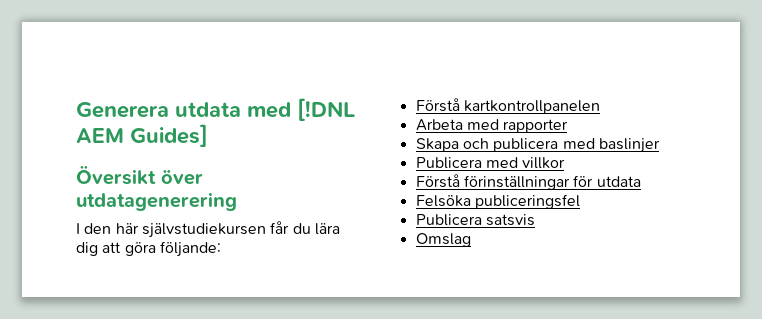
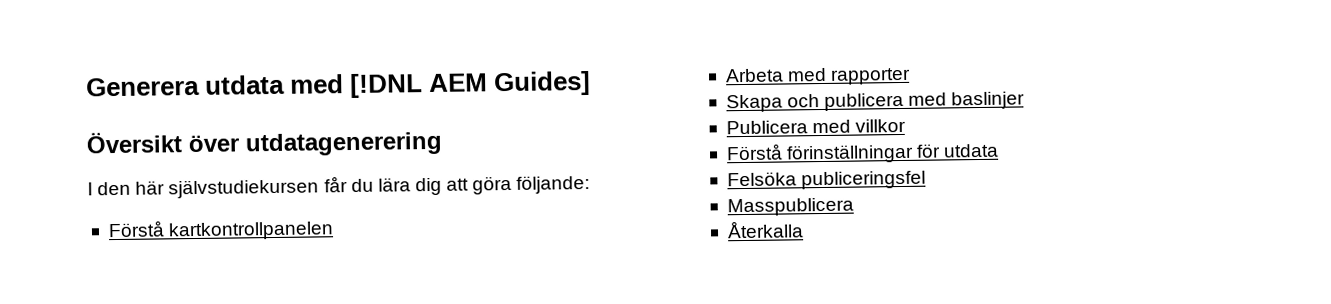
- Publicera satsvis
- Omslag
+ Masspublicera
+ Återkalla

